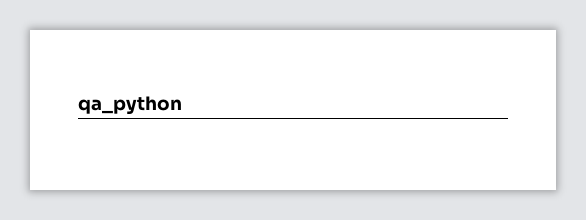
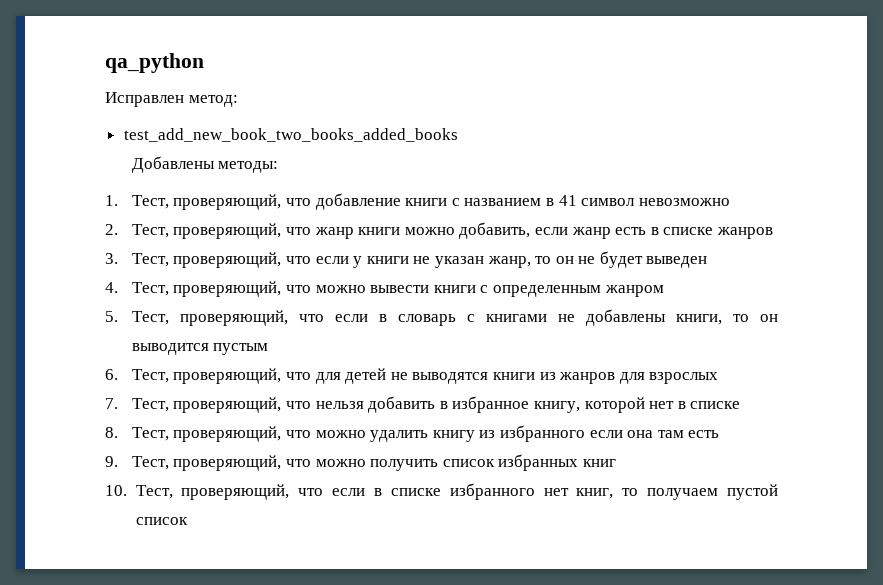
+ Исправлен метод:
+ test_add_new_book_two_books_added_books
+ Добавлены методы:
+ 1. Тест, проверяющий, что добавление книги с названием в 41 символ невозможно
+ 2. Тест, проверяющий, что жанр книги можно добавить, если жанр есть в списке жанров
+ 3. Тест, проверяющий, что если у книги не указан жанр, то он не будет выведен
+ 4. Тест, проверяющий, что можно вывести книги с определенным жанром
+ 5. Тест, проверяющий, что если в словарь с книгами не добавлены книги, то он выводится пустым
+ 6. Тест, проверяющий, что для детей не выводятся книги из жанров для взрослых
+ 7. Тест, проверяющий, что нельзя добавить в избранное книгу, которой нет в списке
+ 8. Тест, проверяющий, что можно удалить книгу из избранного если она там есть
+ 9. Тест, проверяющий, что можно получить список избранных книг
+ 10. Тест, проверяющий, что если в списке избранного нет книг, то получаем пустой список

